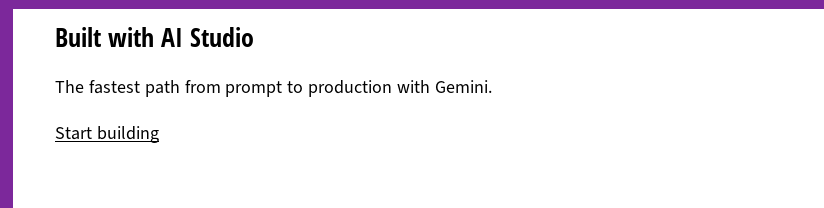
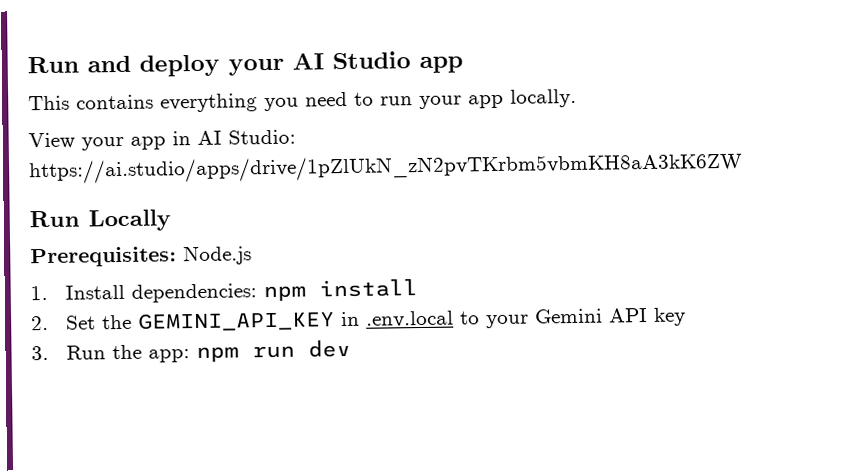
- Built with AI Studio
- The fastest path from prompt to production with Gemini.
- Start building
+ Run and deploy your AI Studio app
+ This contains everything you need to run your app locally.
+ View your app in AI Studio: https://ai.studio/apps/drive/1pZlUkN_zN2pvTKrbm5vbmKH8aA3kK6ZW
+ Run Locally
+ Prerequisites: Node.js
+ 1. Install dependencies: npm install
+ 2. Set the GEMINI_API_KEY in .env.local to your Gemini API key
+ 3. Run the app: npm run dev

